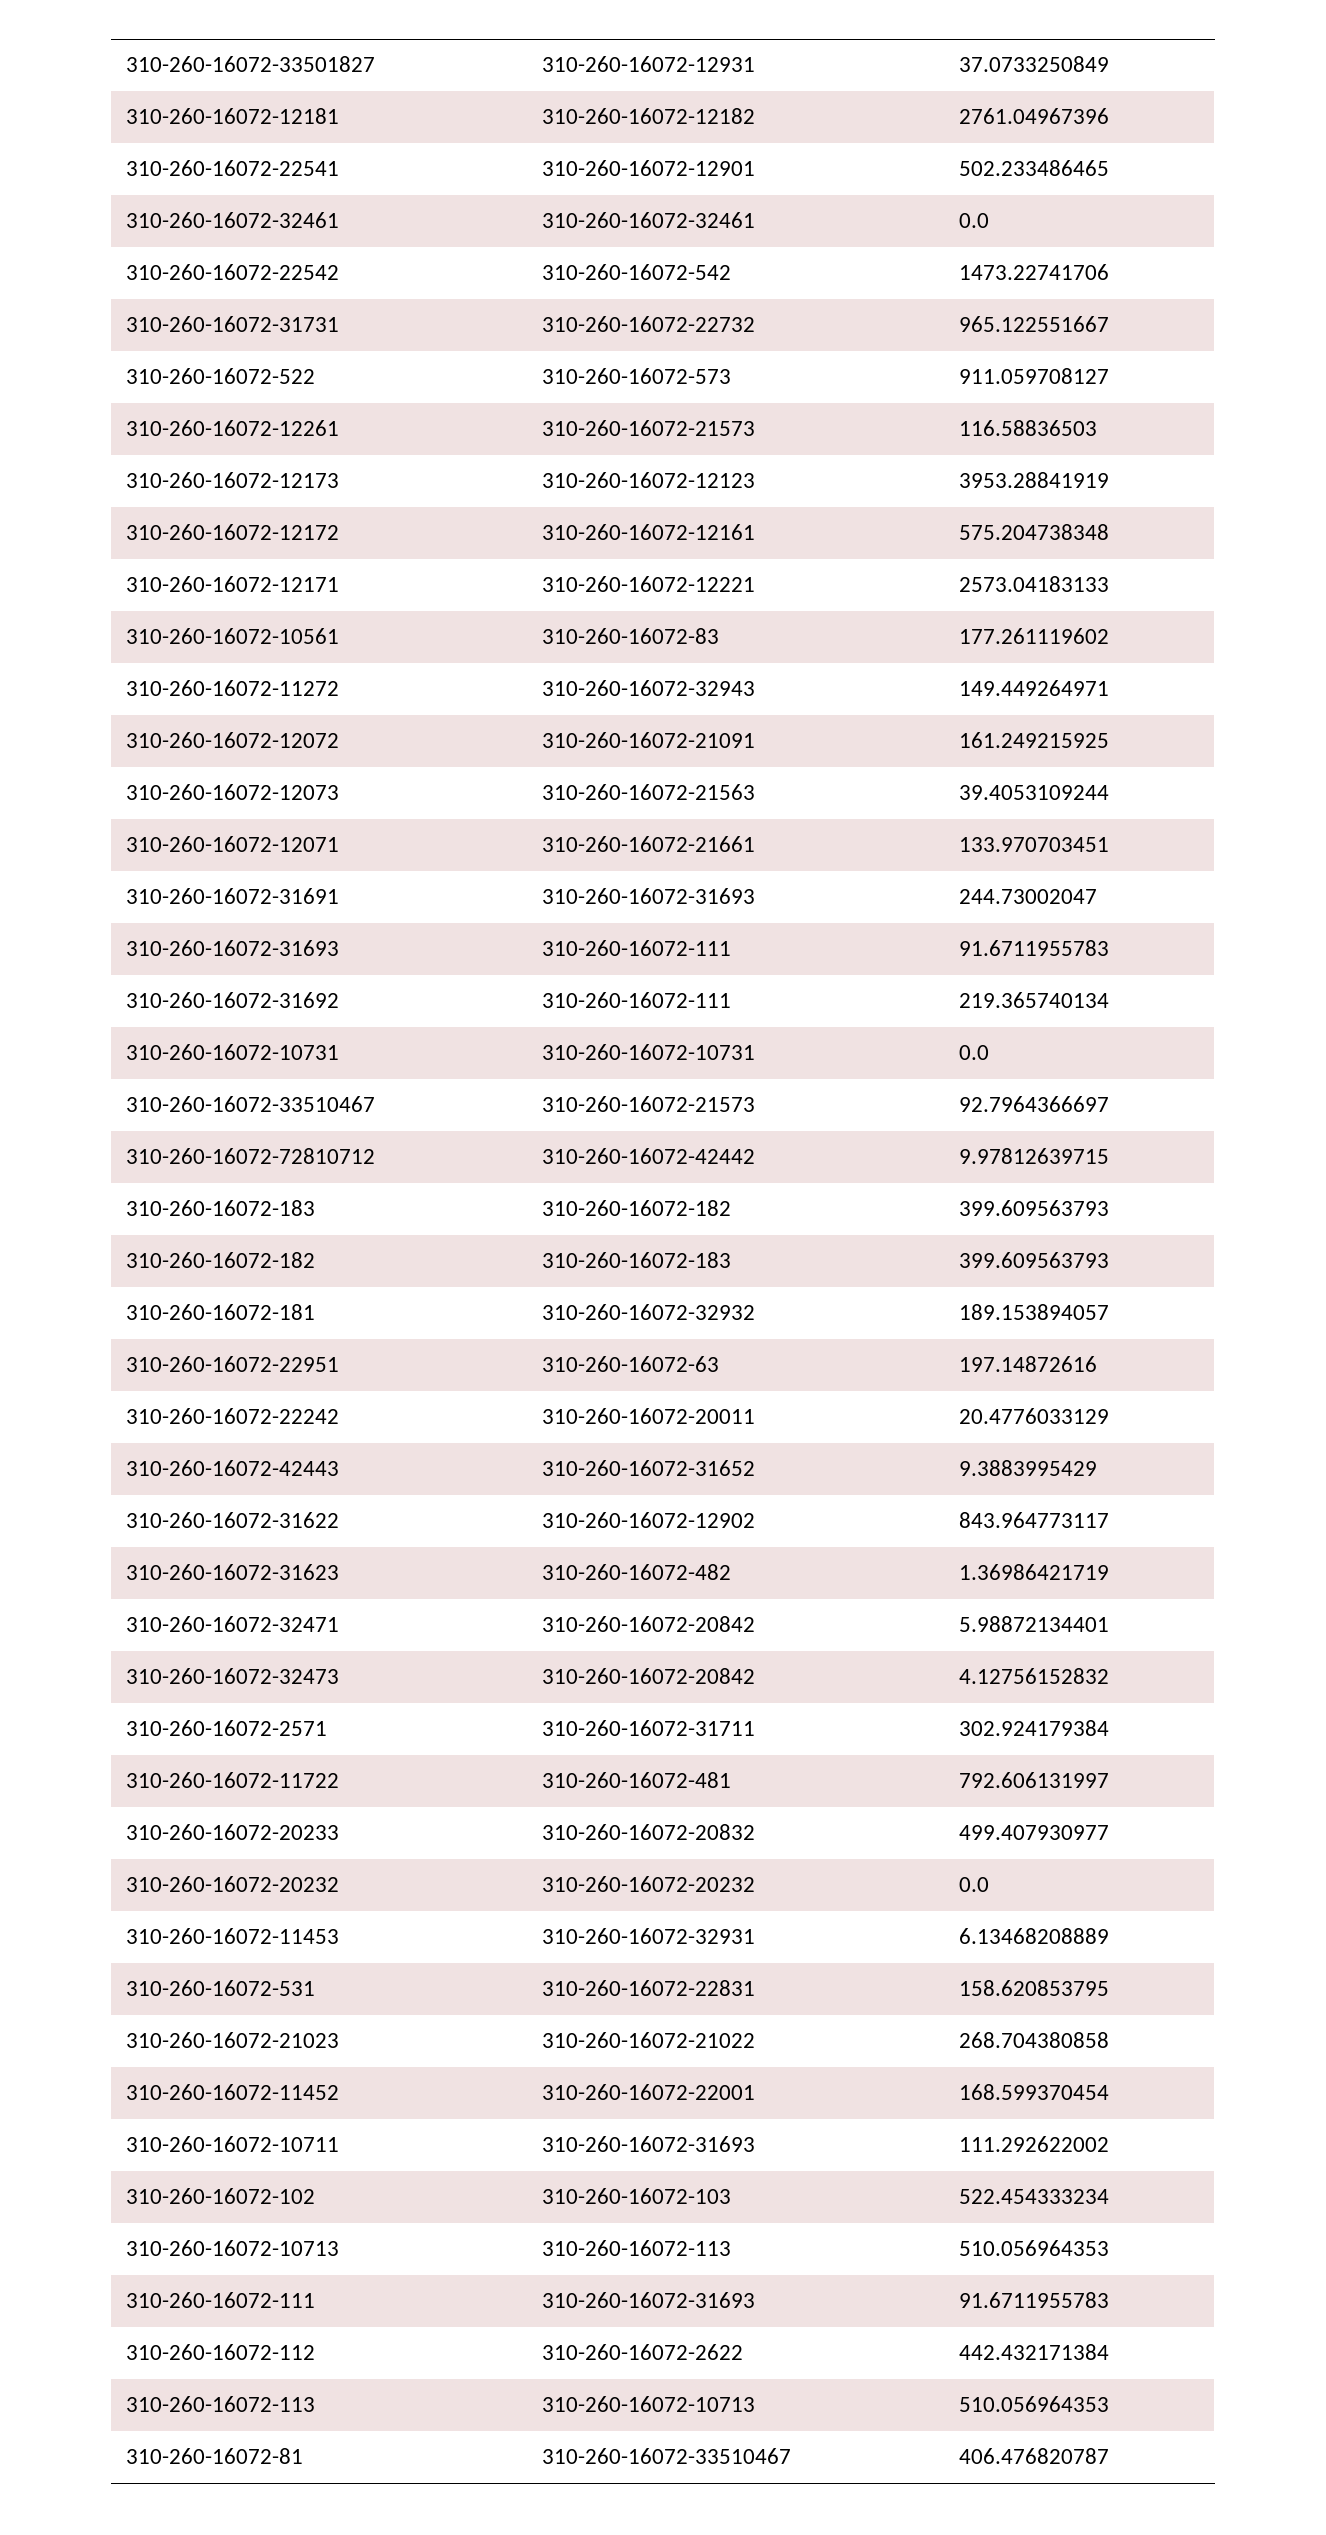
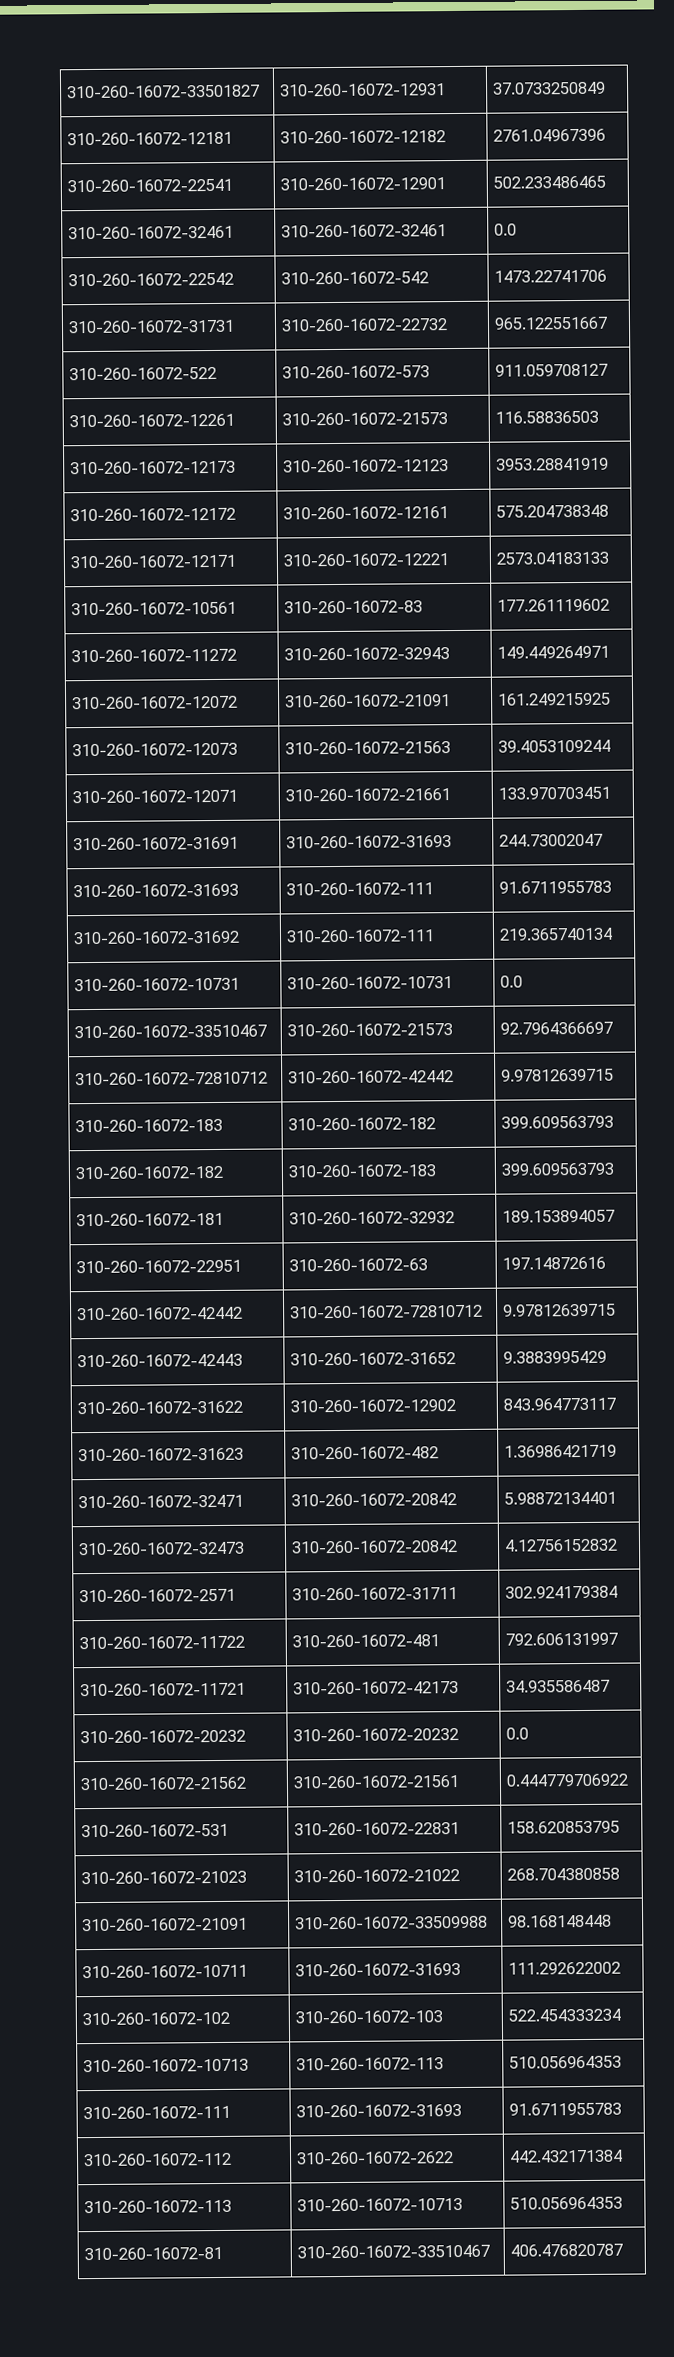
- 310-260-16072-22242 | 310-260-16072-20011 | 20.4776033129
+ 310-260-16072-42442 | 310-260-16072-72810712 | 9.97812639715
- 310-260-16072-20233 | 310-260-16072-20832 | 499.407930977
+ 310-260-16072-11721 | 310-260-16072-42173 | 34.935586487
- 310-260-16072-11453 | 310-260-16072-32931 | 6.13468208889
+ 310-260-16072-21562 | 310-260-16072-21561 | 0.444779706922
- 310-260-16072-11452 | 310-260-16072-22001 | 168.599370454
+ 310-260-16072-21091 | 310-260-16072-33509988 | 98.168148448

